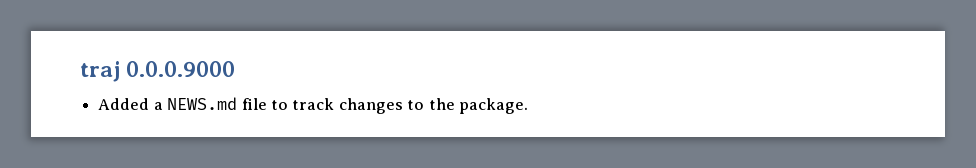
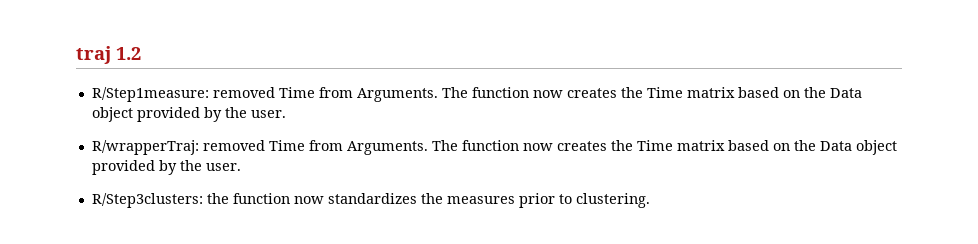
- traj 0.0.0.9000
- Added a NEWS.md file to track changes to the package.
+ traj 1.2
+ R/Step1measure: removed Time from Arguments. The function now creates the Time matrix based on the Data object provided by the user.
+ R/wrapperTraj: removed Time from Arguments. The function now creates the Time matrix based on the Data object provided by the user.
+ R/Step3clusters: the function now standardizes the measures prior to clustering.

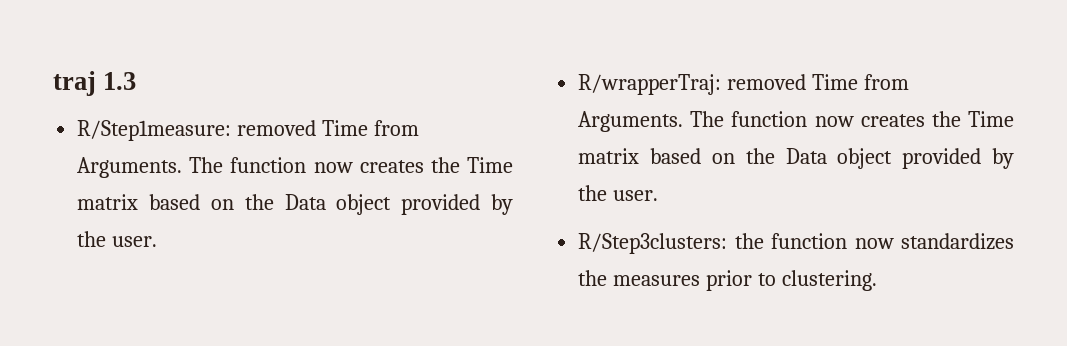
- traj 1.2
+ traj 1.3

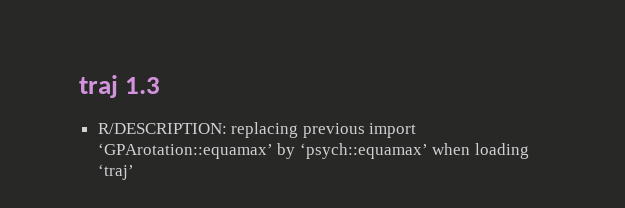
- R/Step1measure: removed Time from Arguments. The function now creates the Time matrix based on the Data object provided by the user.
- R/wrapperTraj: removed Time from Arguments. The function now creates the Time matrix based on the Data object provided by the user.
- R/Step3clusters: the function now standardizes the measures prior to clustering.
+ R/DESCRIPTION: replacing previous import ‘GPArotation::equamax’ by ‘psych::equamax’ when loading ‘traj’

